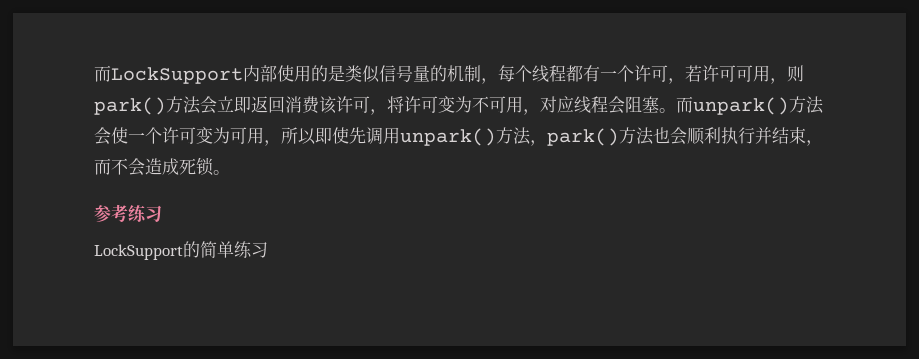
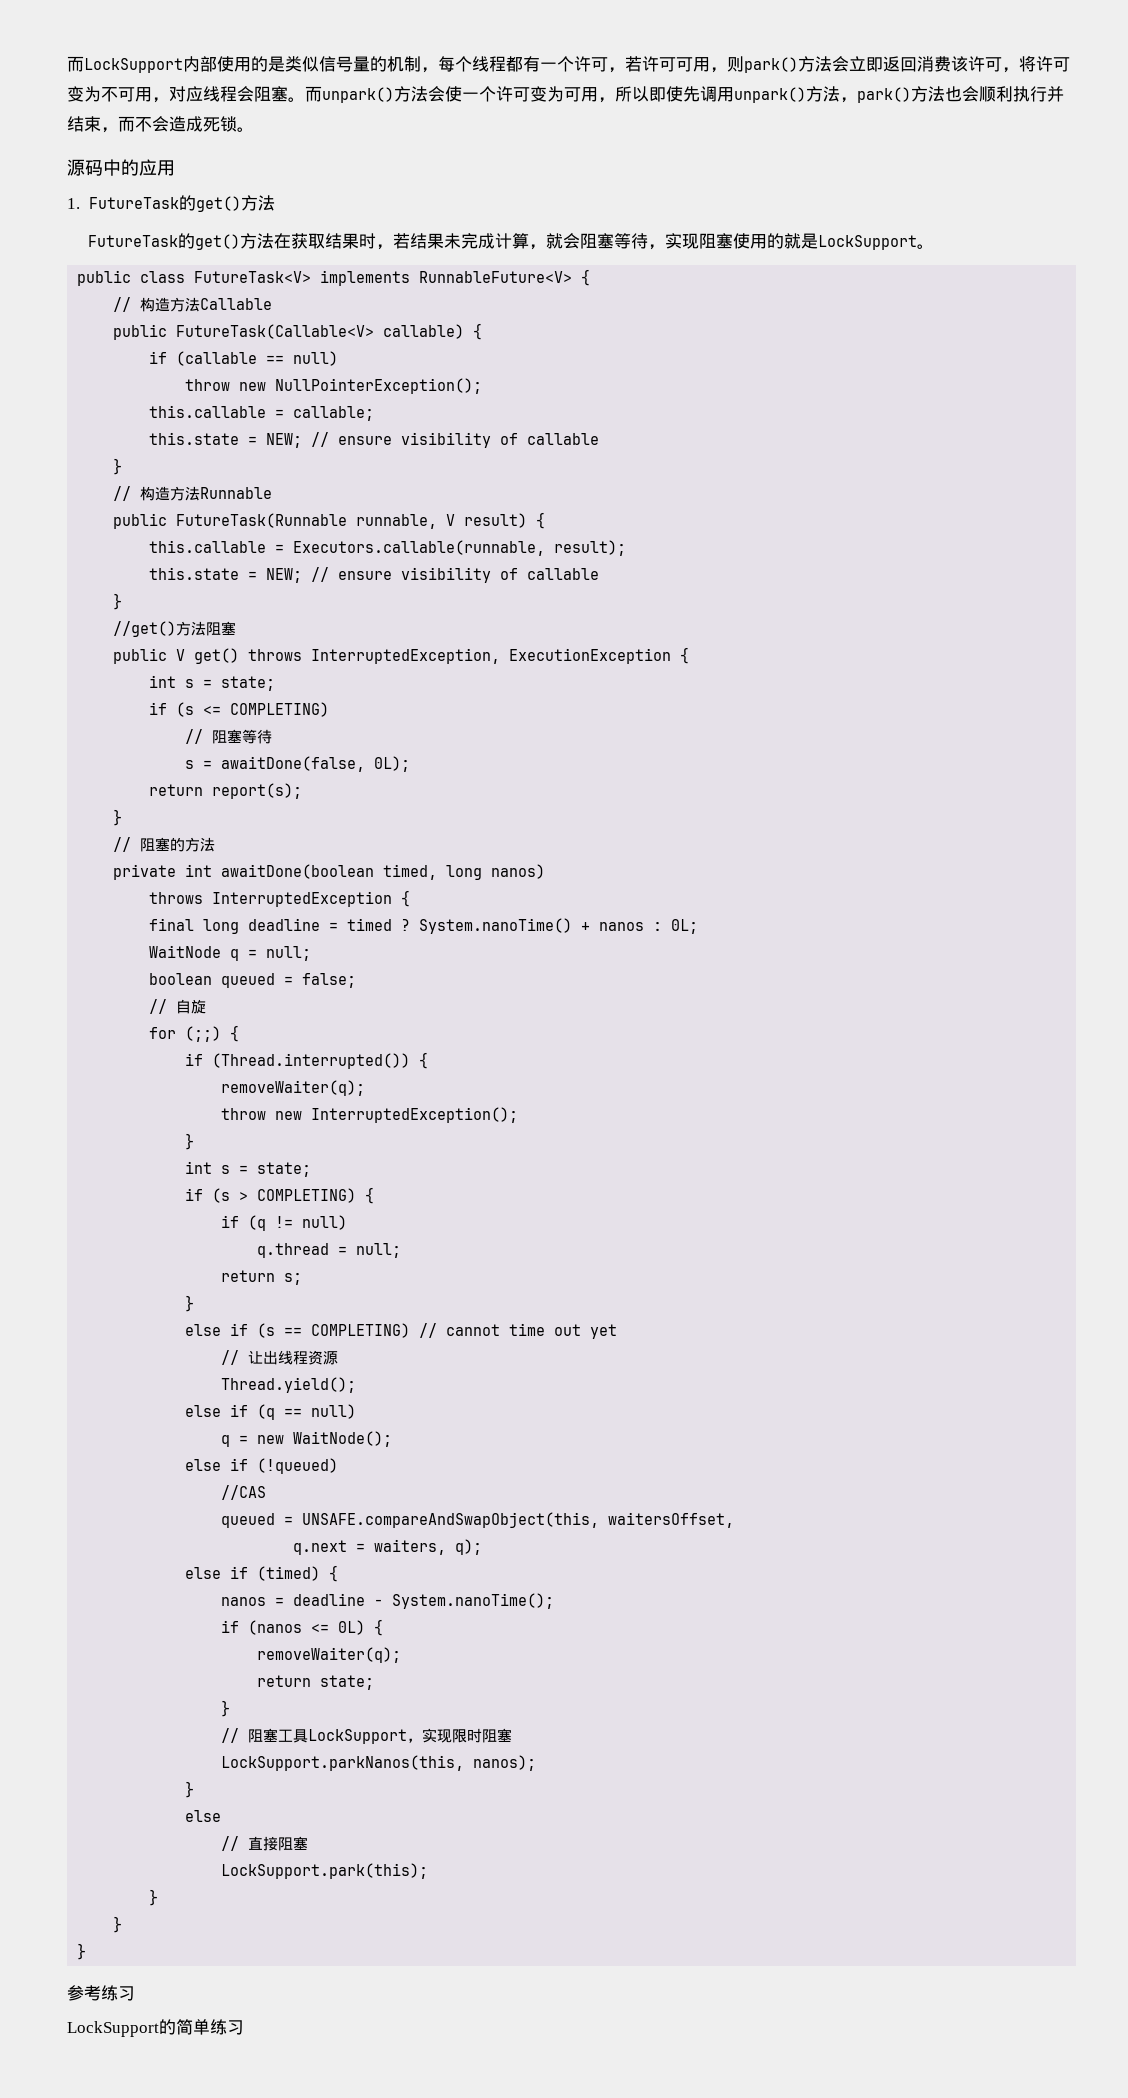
+ 源码中的应用
+ 1. FutureTask的get()方法
+ FutureTask的get()方法在获取结果时，若结果未完成计算，就会阻塞等待，实现阻塞使用的就是LockSupport。
+ public class FutureTask<V> implements RunnableFuture<V> {
+ // 构造方法Callable
+ public FutureTask(Callable<V> callable) {
+ if (callable == null)
+ throw new NullPointerException();
+ this.callable = callable;
+ this.state = NEW; // ensure visibility of callable
+ }
+ // 构造方法Runnable
+ public FutureTask(Runnable runnable, V result) {
+ this.callable = Executors.callable(runnable, result);
+ this.state = NEW; // ensure visibility of callable
+ }
+ //get()方法阻塞
+ public V get() throws InterruptedException, ExecutionException {
+ int s = state;
+ if (s <= COMPLETING)
+ // 阻塞等待
+ s = awaitDone(false, 0L);
+ return report(s);
+ }
+ // 阻塞的方法
+ private int awaitDone(boolean timed, long nanos)
+ throws InterruptedException {
+ final long deadline = timed ? System.nanoTime() + nanos : 0L;
+ WaitNode q = null;
+ boolean queued = false;
+ // 自旋
+ for (;;) {
+ if (Thread.interrupted()) {
+ removeWaiter(q);
+ throw new InterruptedException();
+ }
+ int s = state;
+ if (s > COMPLETING) {
+ if (q != null)
+ q.thread = null;
+ return s;
+ }
+ else if (s == COMPLETING) // cannot time out yet
+ // 让出线程资源
+ Thread.yield();
+ else if (q == null)
+ q = new WaitNode();
+ else if (!queued)
+ //CAS
+ queued = UNSAFE.compareAndSwapObject(this, waitersOffset,
+ q.next = waiters, q);
+ else if (timed) {
+ nanos = deadline - System.nanoTime();
+ if (nanos <= 0L) {
+ removeWaiter(q);
+ return state;
+ }
+ // 阻塞工具LockSupport，实现限时阻塞
+ LockSupport.parkNanos(this, nanos);
+ }
+ else
+ // 直接阻塞
+ LockSupport.park(this);
+ }
+ }
+ }

